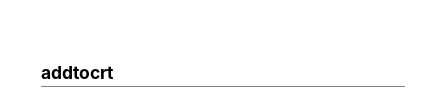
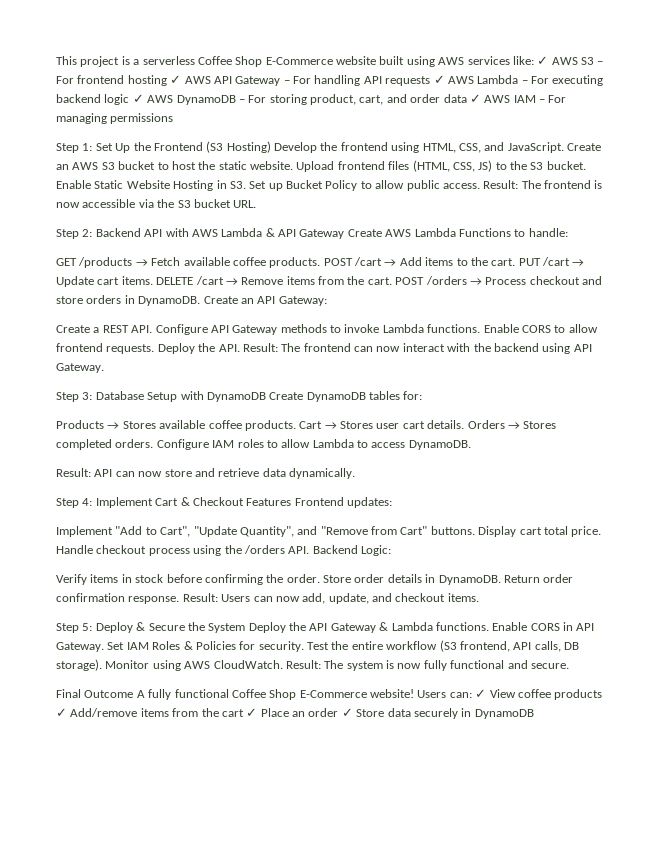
- addtocrt
+ This project is a serverless Coffee Shop E-Commerce website built using AWS services like: ✓ AWS S3 – For frontend hosting ✓ AWS API Gateway – For handling API requests ✓ AWS Lambda – For executing backend logic ✓ AWS DynamoDB – For storing product, cart, and order data ✓ AWS IAM – For managing permissions
+ Step 1: Set Up the Frontend (S3 Hosting) Develop the frontend using HTML, CSS, and JavaScript. Create an AWS S3 bucket to host the static website. Upload frontend files (HTML, CSS, JS) to the S3 bucket. Enable Static Website Hosting in S3. Set up Bucket Policy to allow public access. Result: The frontend is now accessible via the S3 bucket URL.
+ Step 2: Backend API with AWS Lambda & API Gateway Create AWS Lambda Functions to handle:
+ GET /products → Fetch available coffee products. POST /cart → Add items to the cart. PUT /cart → Update cart items. DELETE /cart → Remove items from the cart. POST /orders → Process checkout and store orders in DynamoDB. Create an API Gateway:
+ Create a REST API. Configure API Gateway methods to invoke Lambda functions. Enable CORS to allow frontend requests. Deploy the API. Result: The frontend can now interact with the backend using API Gateway.
+ Step 3: Database Setup with DynamoDB Create DynamoDB tables for:
+ Products → Stores available coffee products. Cart → Stores user cart details. Orders → Stores completed orders. Configure IAM roles to allow Lambda to access DynamoDB.
+ Result: API can now store and retrieve data dynamically.
+ Step 4: Implement Cart & Checkout Features Frontend updates:
+ Implement "Add to Cart", "Update Quantity", and "Remove from Cart" buttons. Display cart total price. Handle checkout process using the /orders API. Backend Logic:
+ Verify items in stock before confirming the order. Store order details in DynamoDB. Return order confirmation response. Result: Users can now add, update, and checkout items.
+ Step 5: Deploy & Secure the System Deploy the API Gateway & Lambda functions. Enable CORS in API Gateway. Set IAM Roles & Policies for security. Test the entire workflow (S3 frontend, API calls, DB storage). Monitor using AWS CloudWatch. Result: The system is now fully functional and secure.
+ Final Outcome A fully functional Coffee Shop E-Commerce website! Users can: ✓ View coffee products ✓ Add/remove items from the cart ✓ Place an order ✓ Store data securely in DynamoDB

